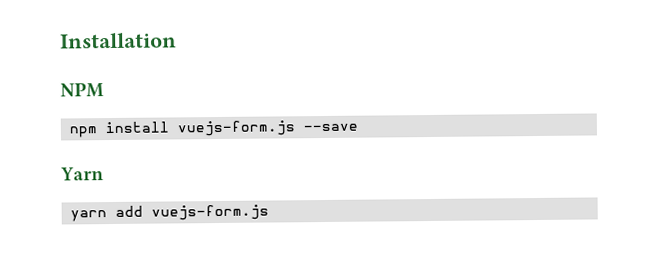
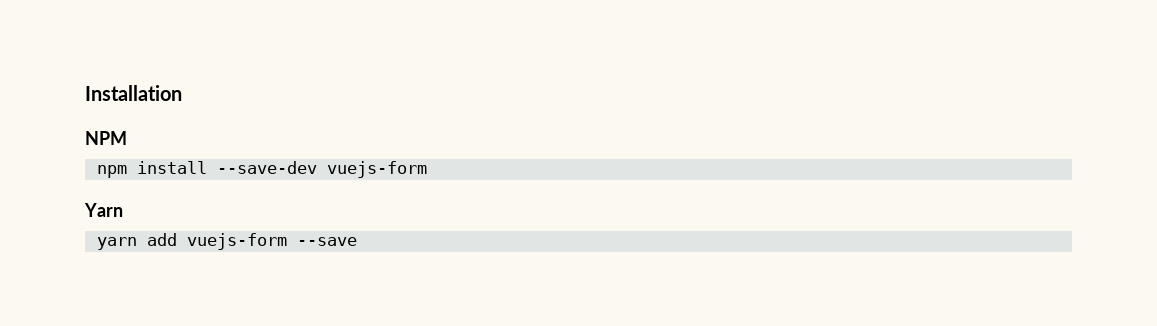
- npm install vuejs-form.js --save
+ npm install --save-dev vuejs-form
- yarn add vuejs-form.js
+ yarn add vuejs-form --save

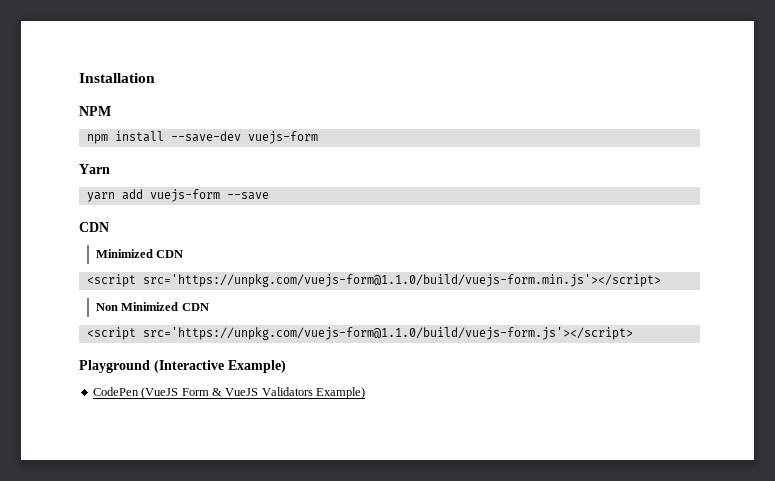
  yarn add vuejs-form --save
+ CDN
+ Minimized CDN
+ <script src='https://unpkg.com/vuejs-form@1.1.0/build/vuejs-form.min.js'></script>
+ Non Minimized CDN
+ <script src='https://unpkg.com/vuejs-form@1.1.0/build/vuejs-form.js'></script>
+ Playground (Interactive Example)
+ CodePen (VueJS Form & VueJS Validators Example)

